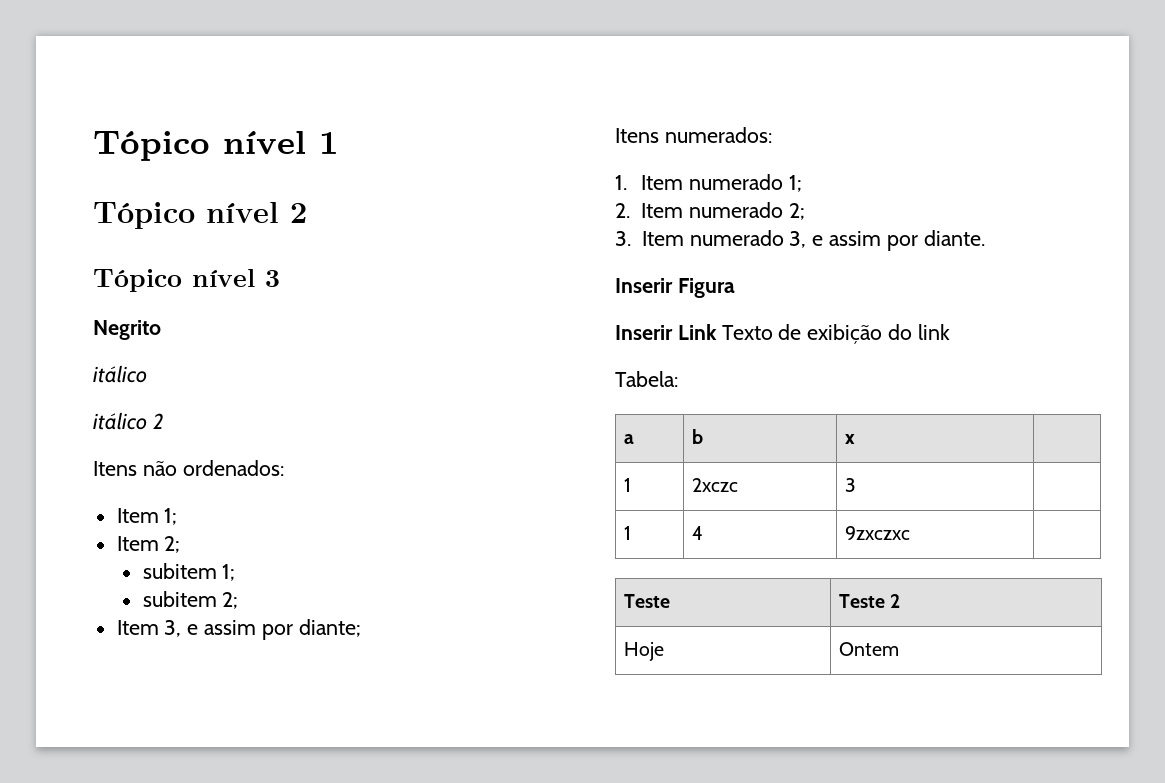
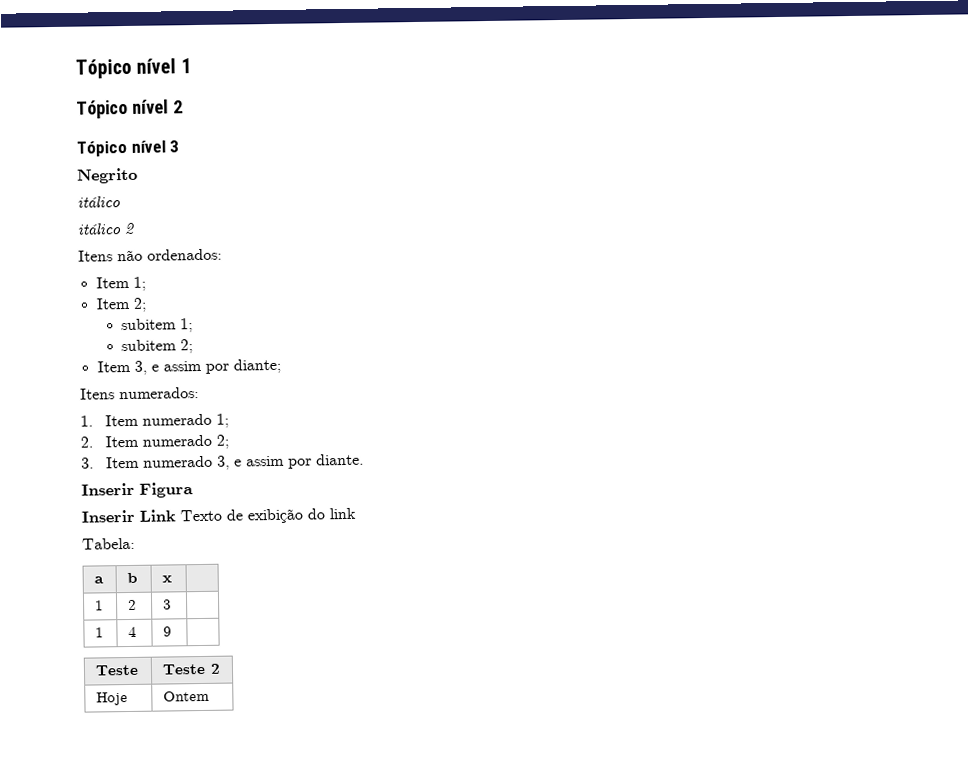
- 1 | 2xczc | 3 |
+ 1 | 2 | 3 |
- 1 | 4 | 9zxczxc |
+ 1 | 4 | 9 |

